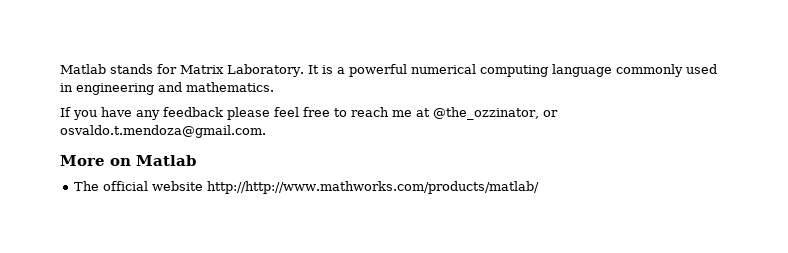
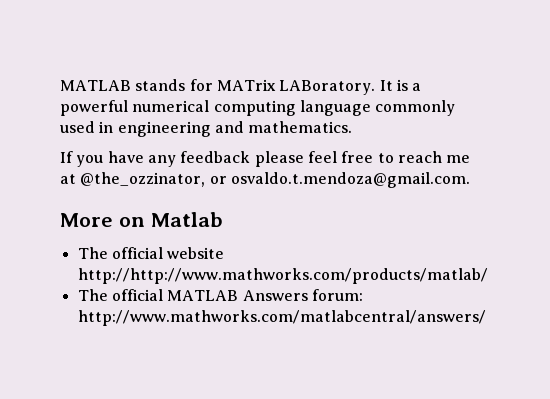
- Matlab stands for Matrix Laboratory.
+ MATLAB stands for MATrix LABoratory.
+ The official MATLAB Answers forum: http://www.mathworks.com/matlabcentral/answers/

